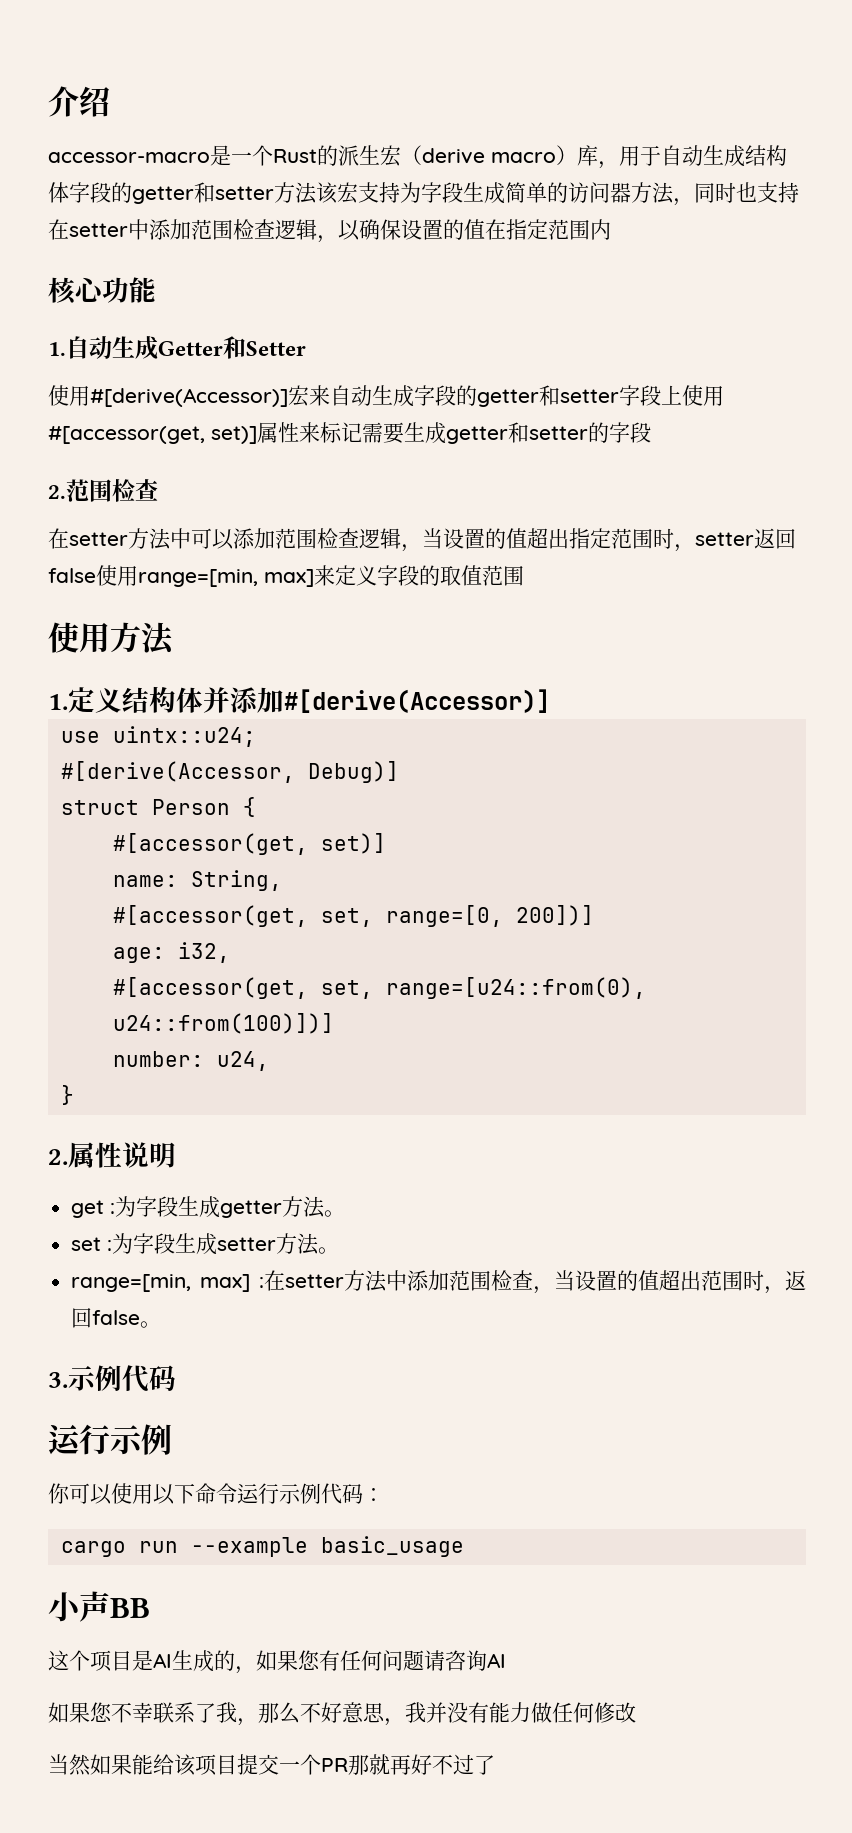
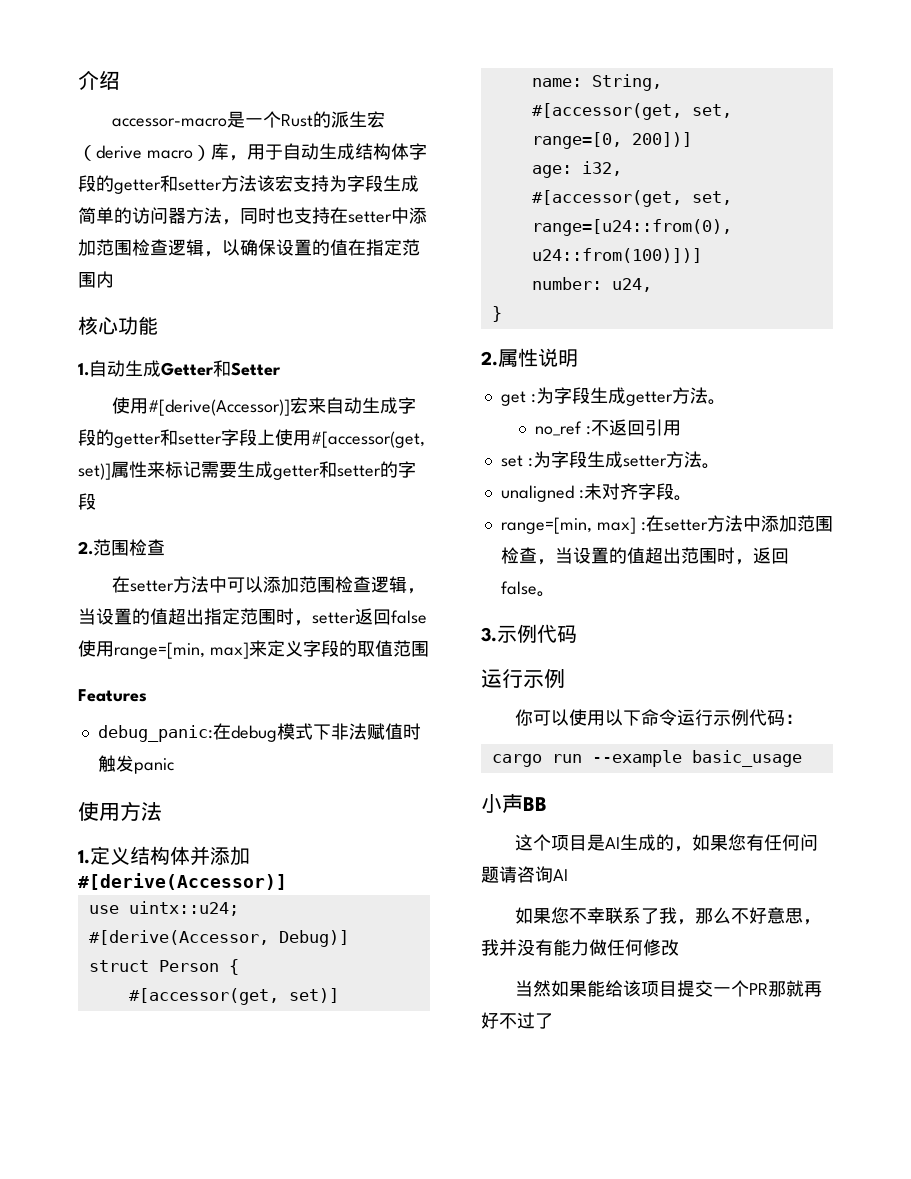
+ Features
+ debug_panic:在debug模式下非法赋值时触发panic
+ no_ref :不返回引用
+ unaligned :未对齐字段。

